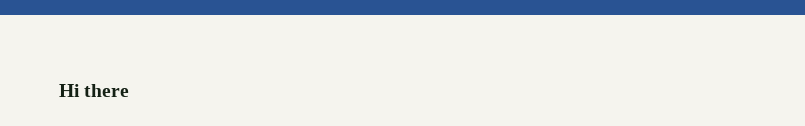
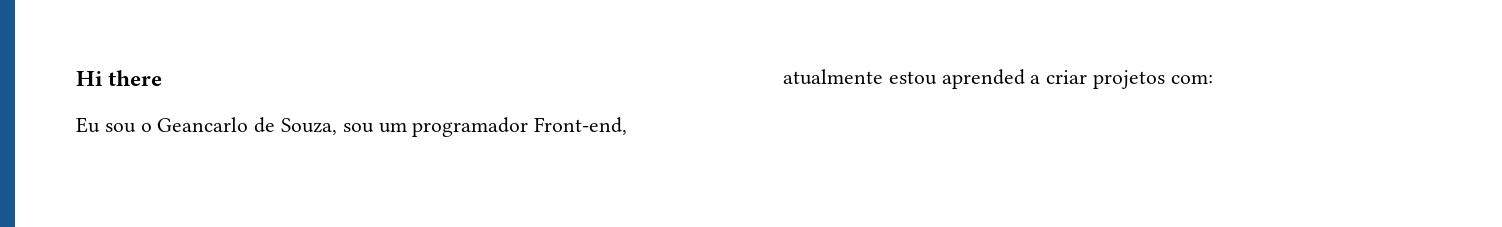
+ Eu sou o Geancarlo de Souza, sou um programador Front-end, atualmente estou aprended a criar projetos com:

